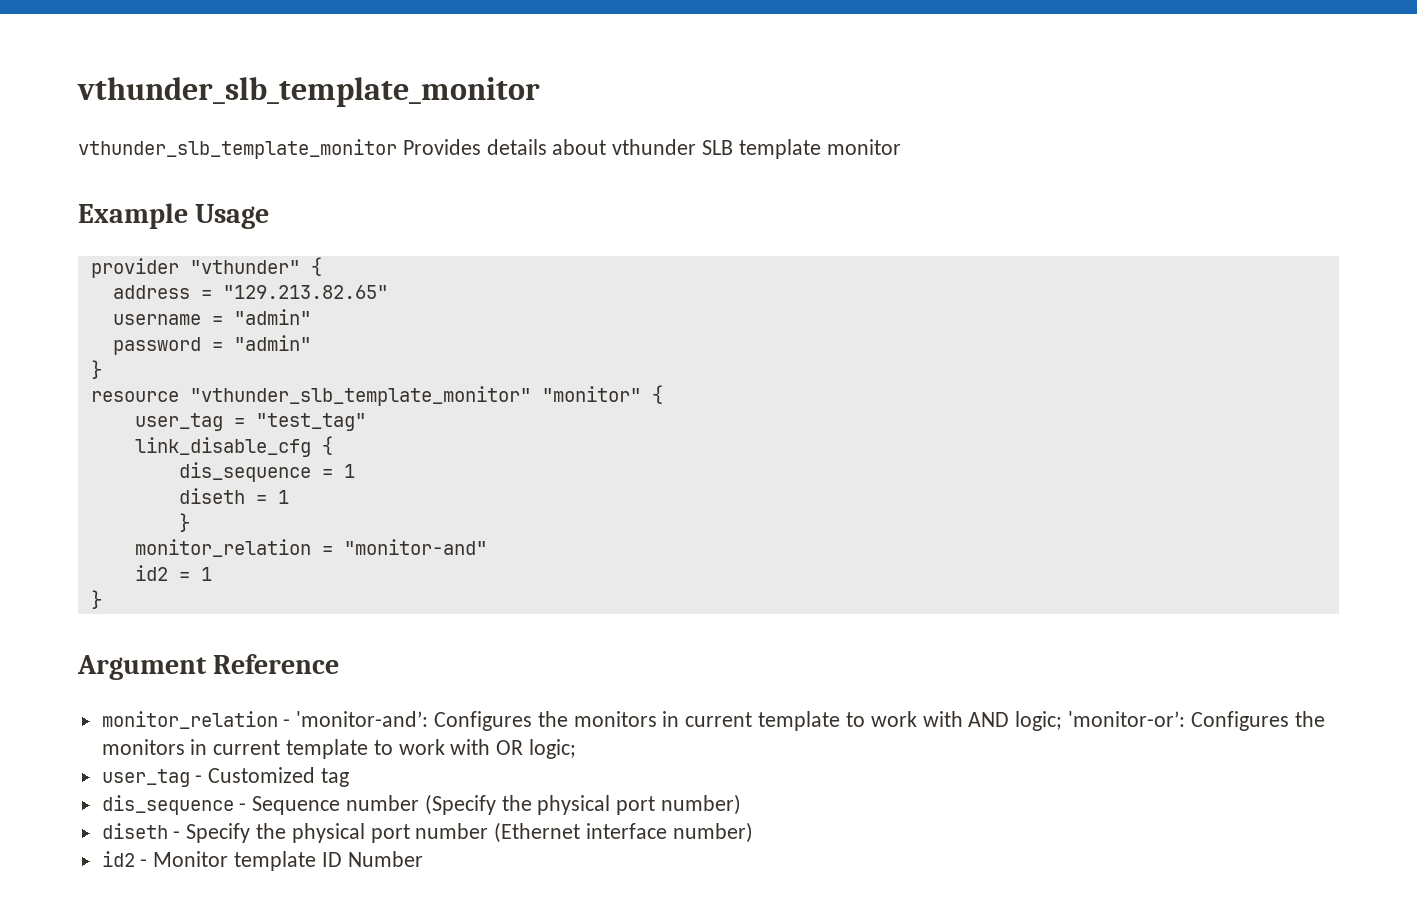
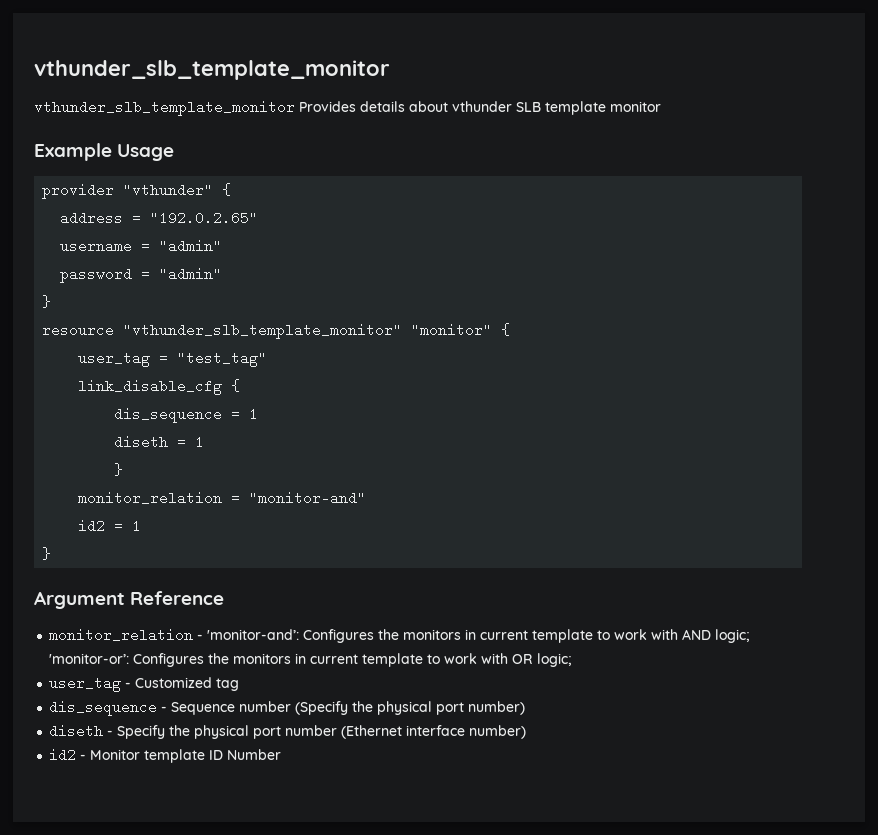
- address = "129.213.82.65"
+ address = "192.0.2.65"

